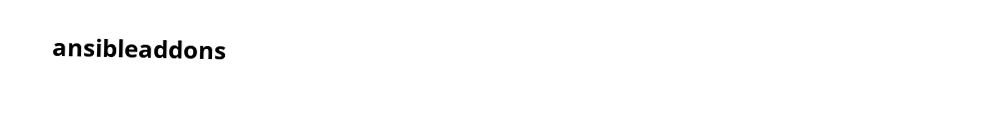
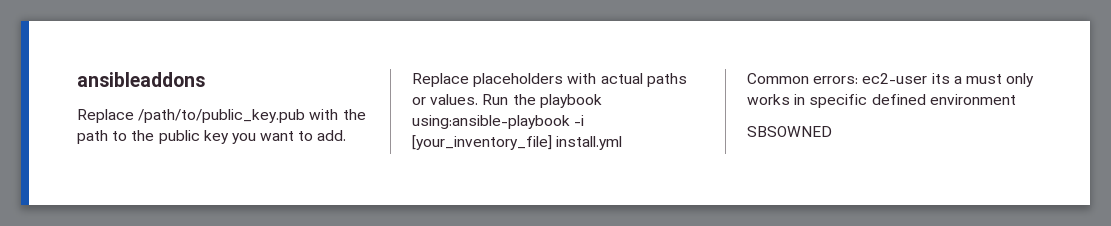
+ Replace /path/to/public_key.pub with the path to the public key you want to add. Replace placeholders with actual paths or values. Run the playbook using:ansible-playbook -i [your_inventory_file] install.yml
+ Common errors: ec2-user its a must only works in specific defined environment
+ SBSOWNED

